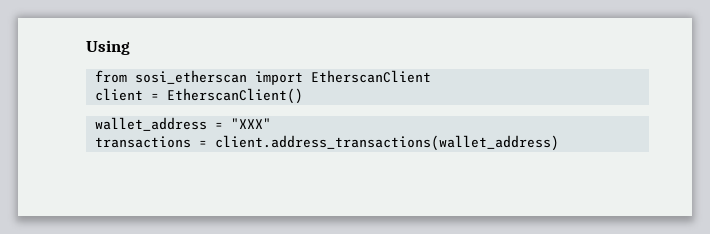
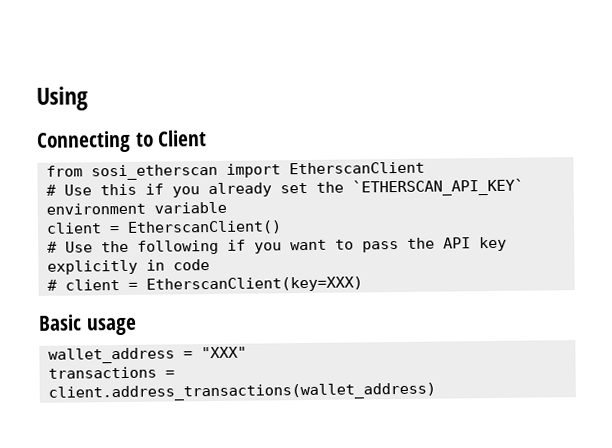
+ Connecting to Client
+ # Use this if you already set the `ETHERSCAN_API_KEY` environment variable
  client = EtherscanClient()
+ # Use the following if you want to pass the API key explicitly in code
+ # client = EtherscanClient(key=XXX)
+ Basic usage

